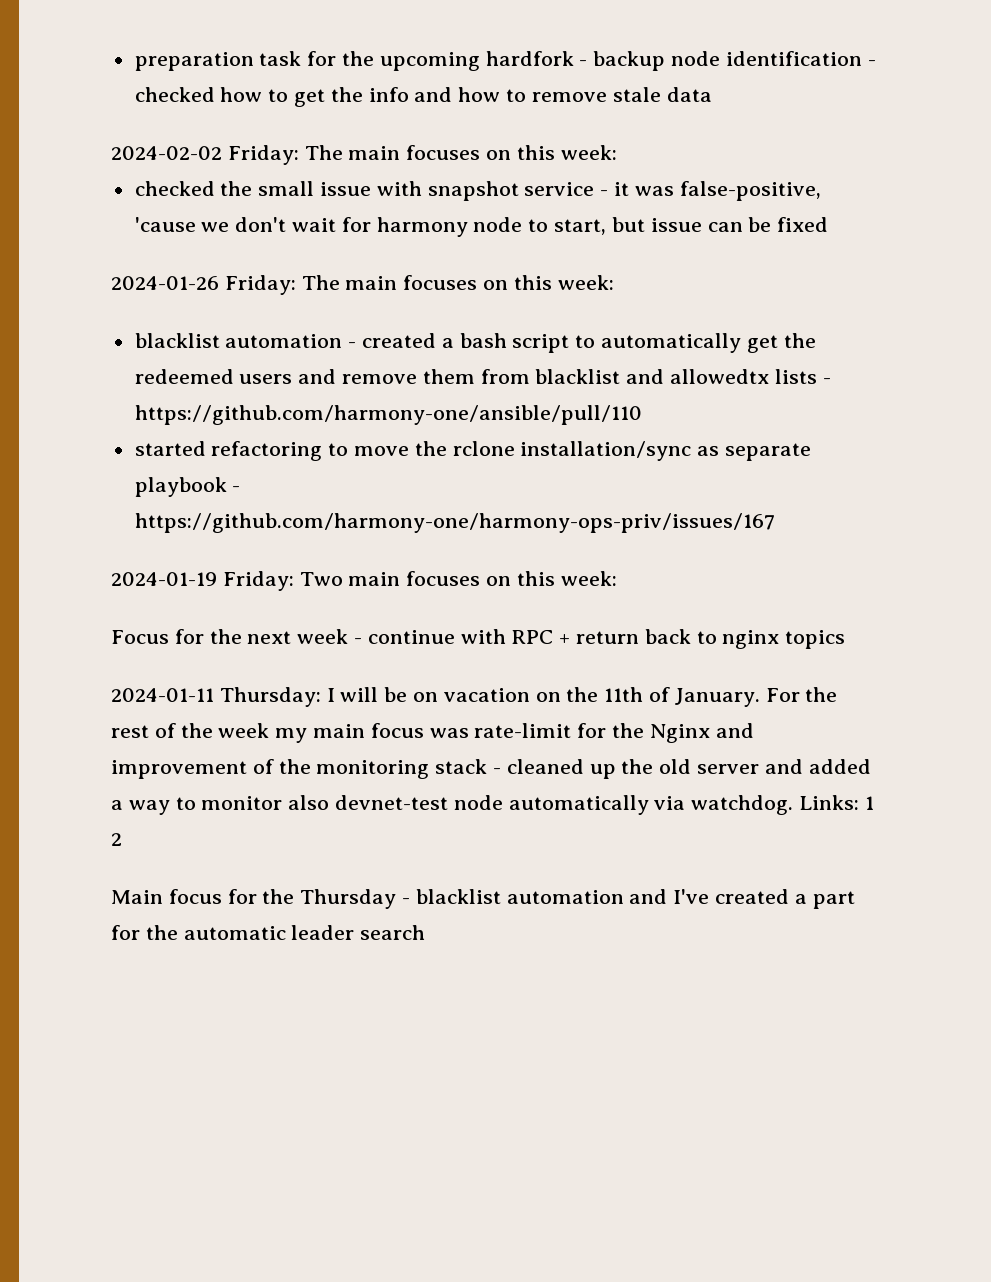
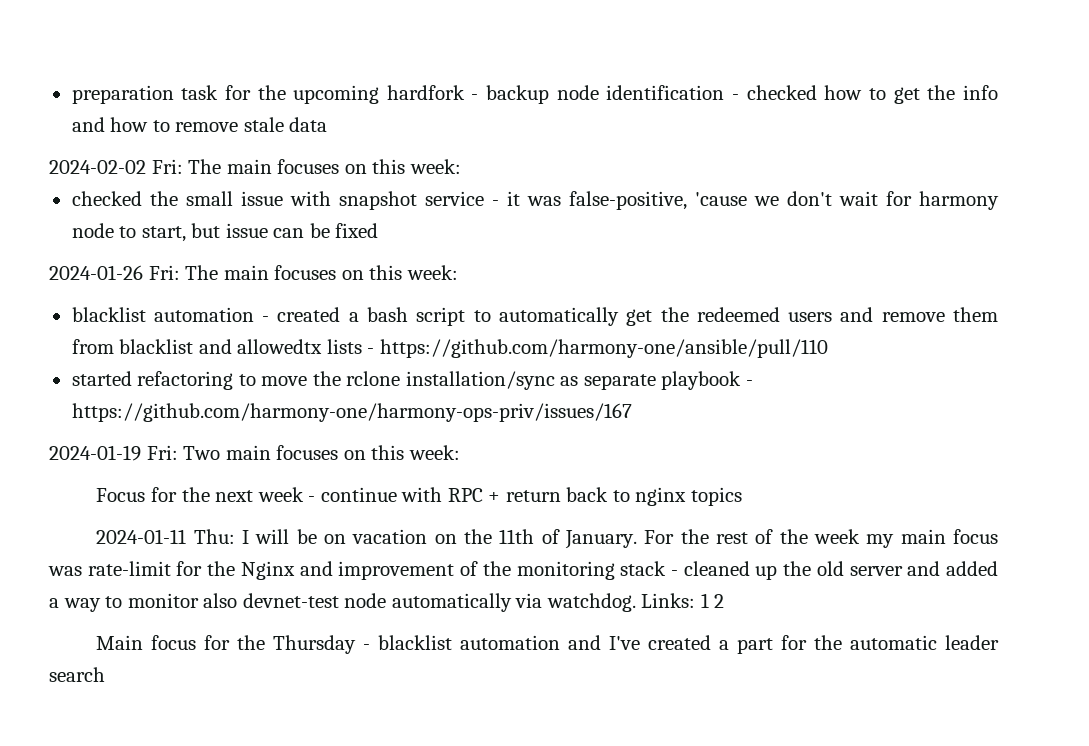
- 2024-02-02 Friday: The main focuses on this week:
+ 2024-02-02 Fri: The main focuses on this week:
- 2024-01-26 Friday: The main focuses on this week:
+ 2024-01-26 Fri: The main focuses on this week:
- 2024-01-19 Friday: Two main focuses on this week:
+ 2024-01-19 Fri: Two main focuses on this week:
- 2024-01-11 Thursday: I will be on vacation on the 11th of January.
+ 2024-01-11 Thu: I will be on vacation on the 11th of January.

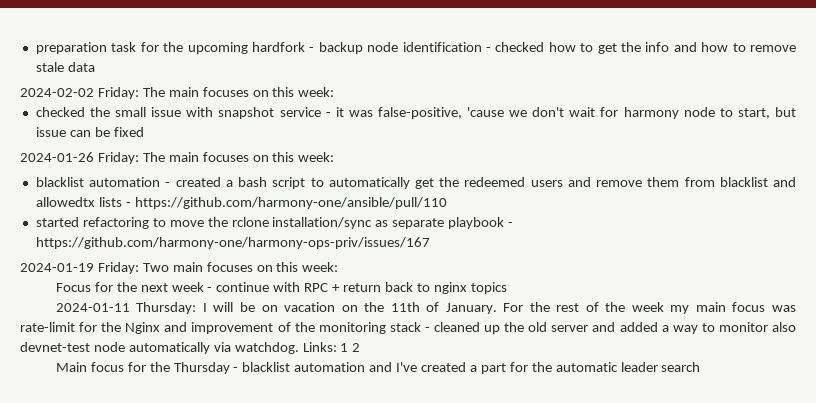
- 2024-02-02 Fri: The main focuses on this week:
+ 2024-02-02 Friday: The main focuses on this week:
- 2024-01-26 Fri: The main focuses on this week:
+ 2024-01-26 Friday: The main focuses on this week:
- 2024-01-19 Fri: Two main focuses on this week:
+ 2024-01-19 Friday: Two main focuses on this week:
- 2024-01-11 Thu: I will be on vacation on the 11th of January.
+ 2024-01-11 Thursday: I will be on vacation on the 11th of January.

